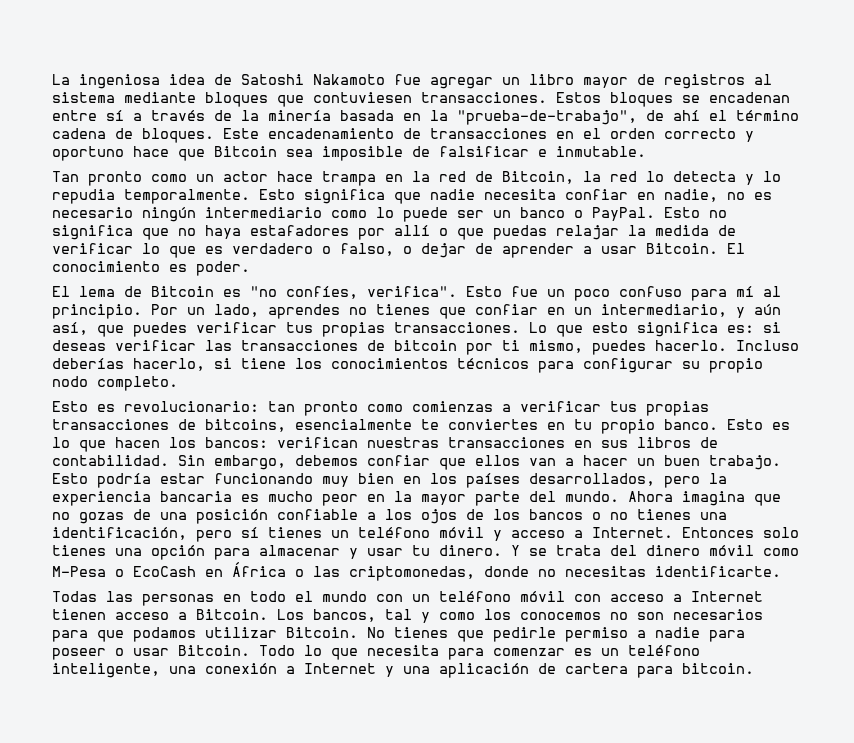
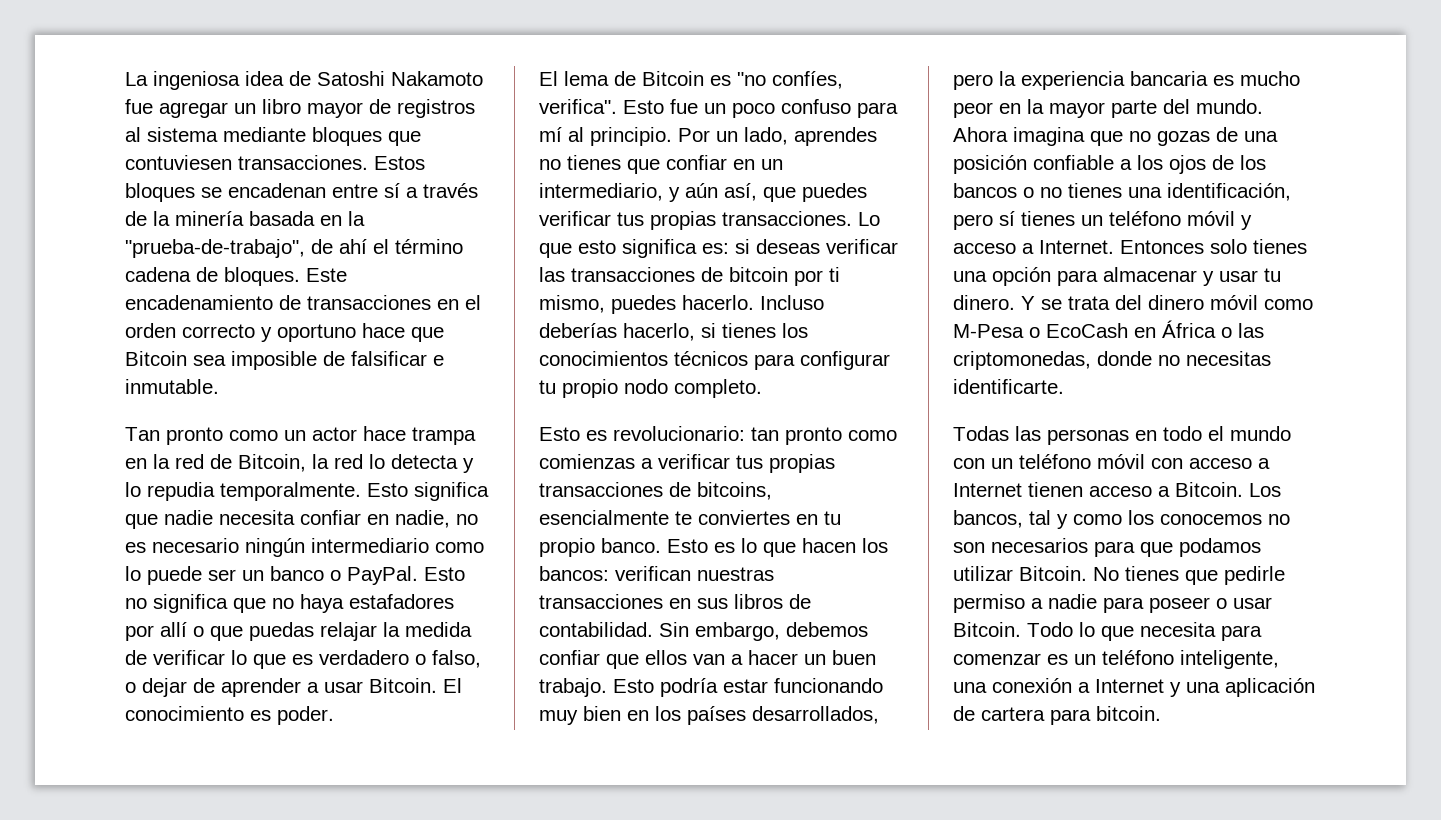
- Incluso deberías hacerlo, si tiene los conocimientos técnicos para configurar su propio nodo completo.
+ Incluso deberías hacerlo, si tienes los conocimientos técnicos para configurar tu propio nodo completo.

